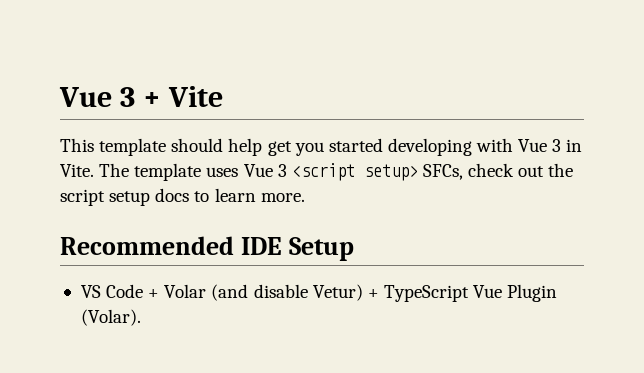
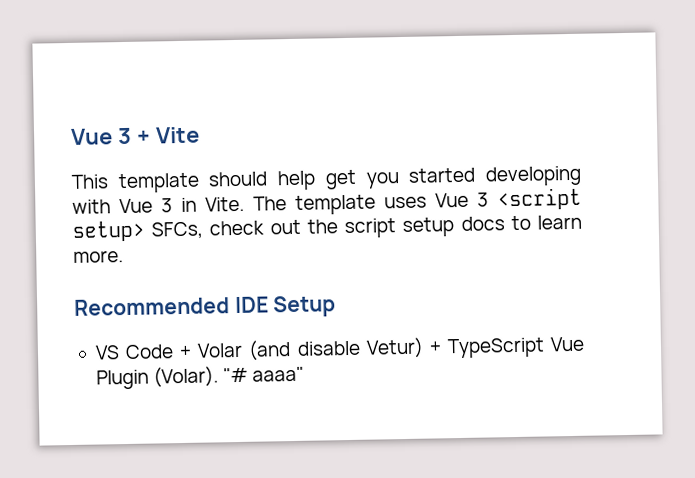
+ "# aaaa"

